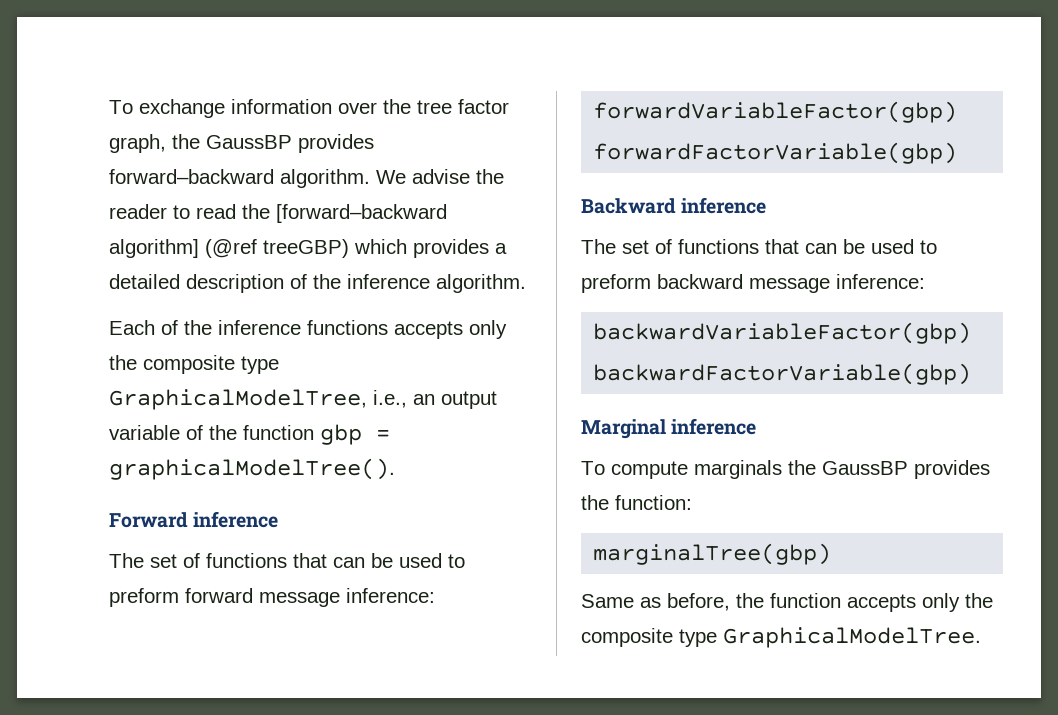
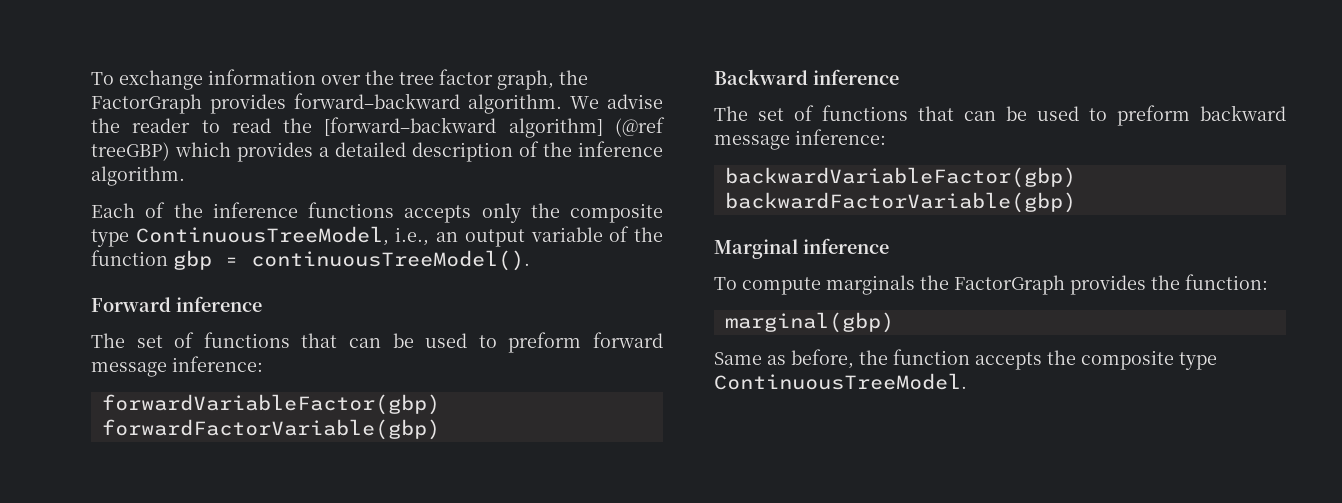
- To exchange information over the tree factor graph, the GaussBP provides forward–backward algorithm.
+ To exchange information over the tree factor graph, the FactorGraph provides forward–backward algorithm.
- Each of the inference functions accepts only the composite type GraphicalModelTree, i.e., an output variable of the function gbp = graphicalModelTree().
+ Each of the inference functions accepts only the composite type ContinuousTreeModel, i.e., an output variable of the function gbp = continuousTreeModel().
- To compute marginals the GaussBP provides the function:
+ To compute marginals the FactorGraph provides the function:
- marginalTree(gbp)
+ marginal(gbp)
- Same as before, the function accepts only the composite type GraphicalModelTree.
+ Same as before, the function accepts the composite type ContinuousTreeModel.

